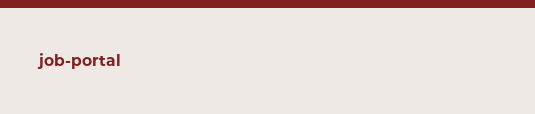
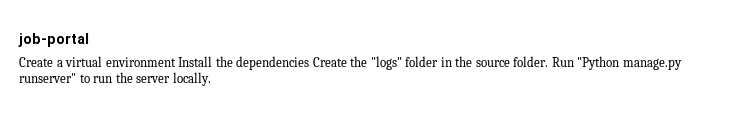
+ Create a virtual environment Install the dependencies Create the "logs" folder in the source folder. Run "Python manage.py runserver" to run the server locally.

